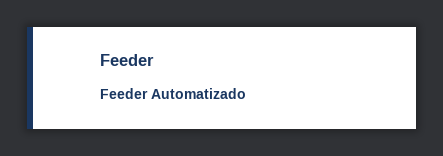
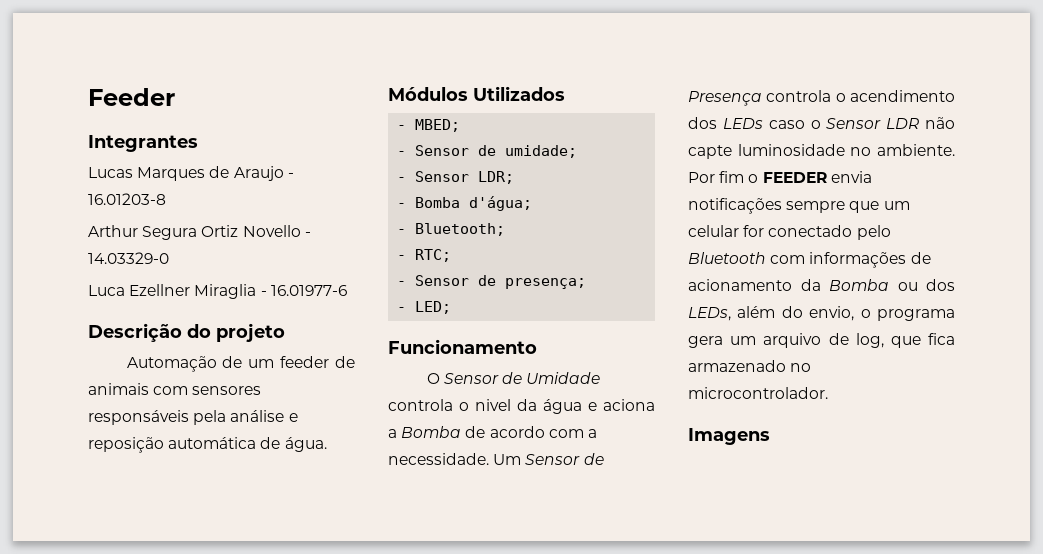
- Feeder Automatizado
+ Integrantes
+ Lucas Marques de Araujo - 16.01203-8
+ Arthur Segura Ortiz Novello - 14.03329-0
+ Luca Ezellner Miraglia - 16.01977-6
+ Descrição do projeto
+ Automação de um feeder de animais com sensores responsáveis pela análise e reposição automática de água.
+ Módulos Utilizados
+ - MBED;
+ - Sensor de umidade;
+ - Sensor LDR;
+ - Bomba d'água;
+ - Bluetooth;
+ - RTC;
+ - Sensor de presença;
+ - LED;
+ Funcionamento
+ O Sensor de Umidade controla o nivel da água e aciona a Bomba de acordo com a necessidade. Um Sensor de Presença controla o acendimento dos LEDs caso o Sensor LDR não capte luminosidade no ambiente. Por fim o FEEDER envia notificações sempre que um celular for conectado pelo Bluetooth com informações de acionamento da Bomba ou dos LEDs, além do envio, o programa gera um arquivo de log, que fica armazenado no microcontrolador.
+ Imagens

